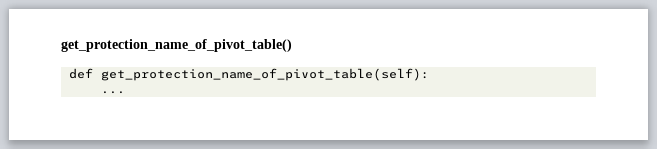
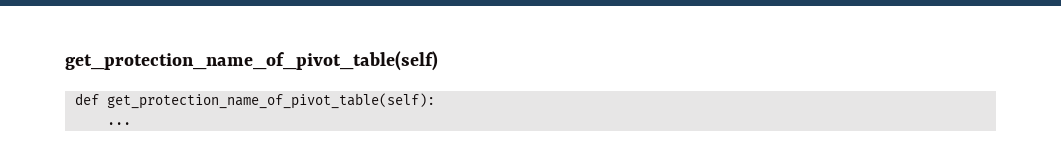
- get_protection_name_of_pivot_table()
+ get_protection_name_of_pivot_table(self)

